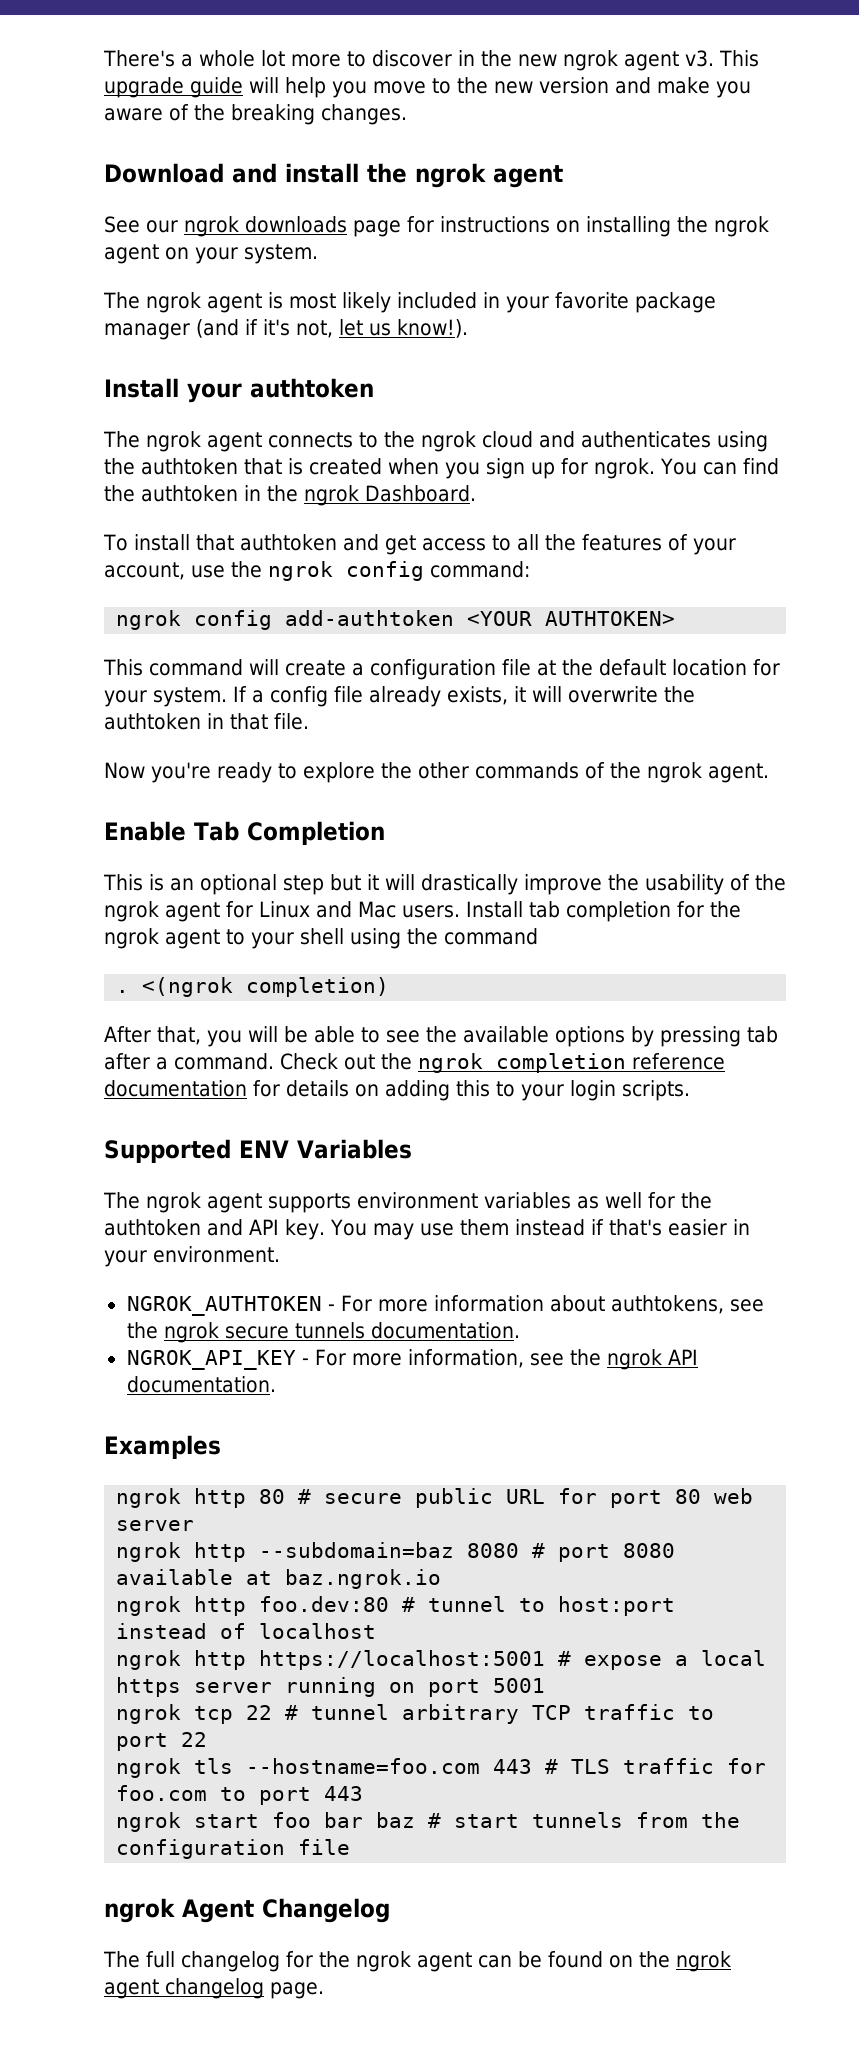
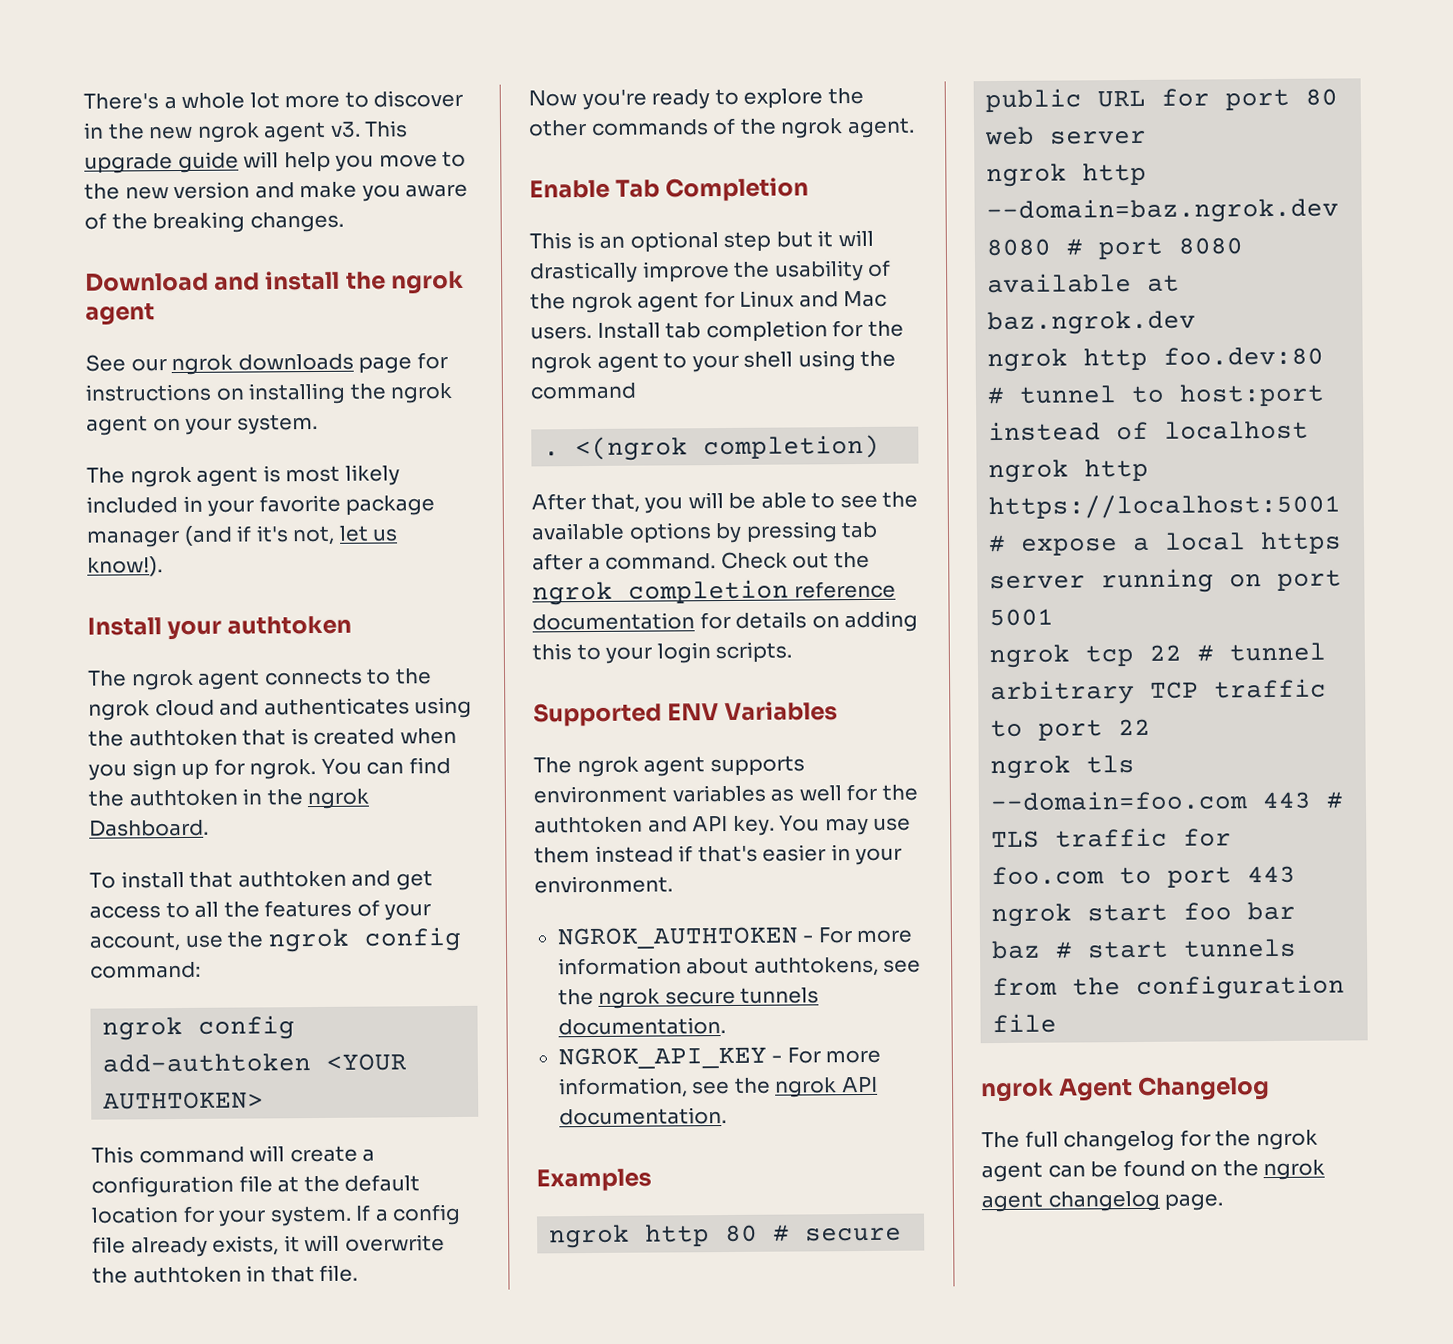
- ngrok http --subdomain=baz 8080 # port 8080 available at baz.ngrok.io
+ ngrok http --domain=baz.ngrok.dev 8080 # port 8080 available at baz.ngrok.dev
- ngrok tls --hostname=foo.com 443 # TLS traffic for foo.com to port 443
+ ngrok tls --domain=foo.com 443 # TLS traffic for foo.com to port 443

